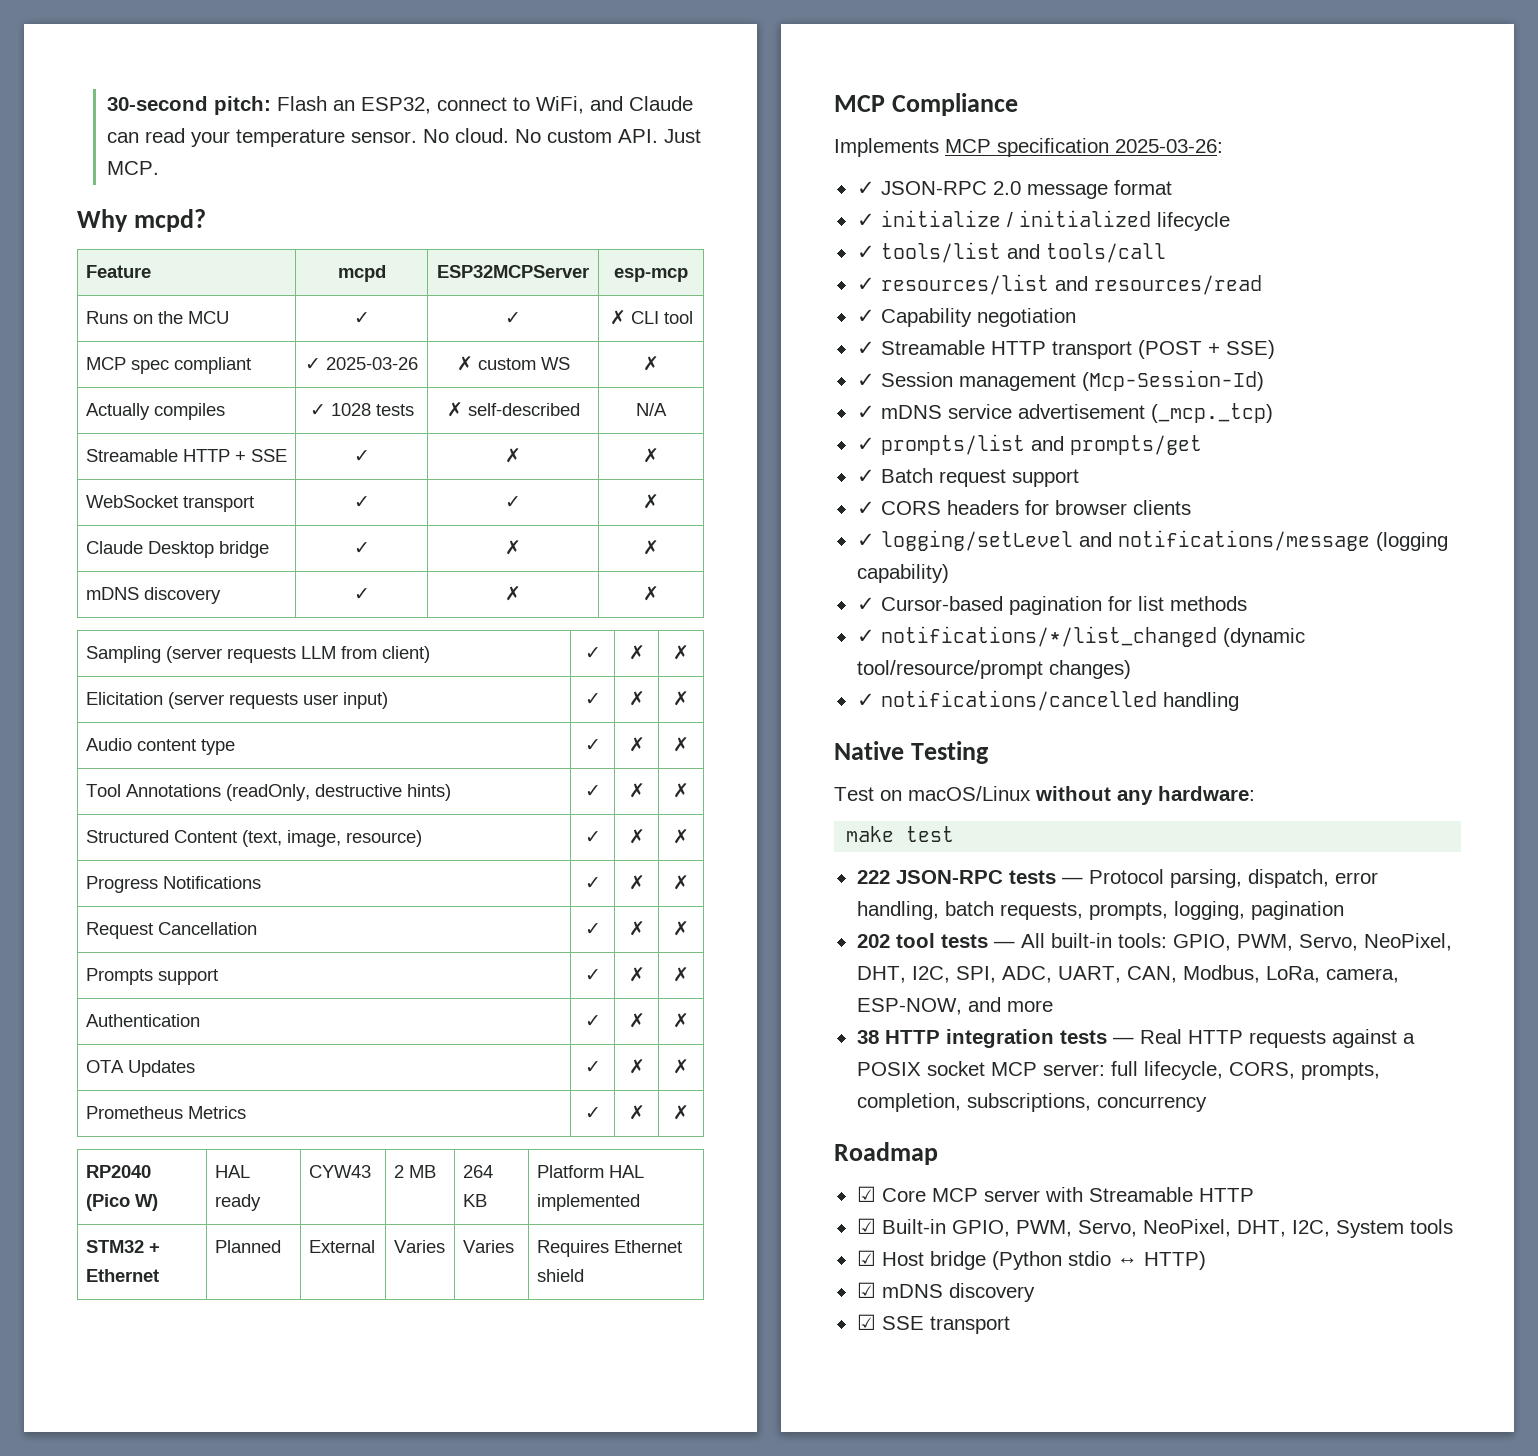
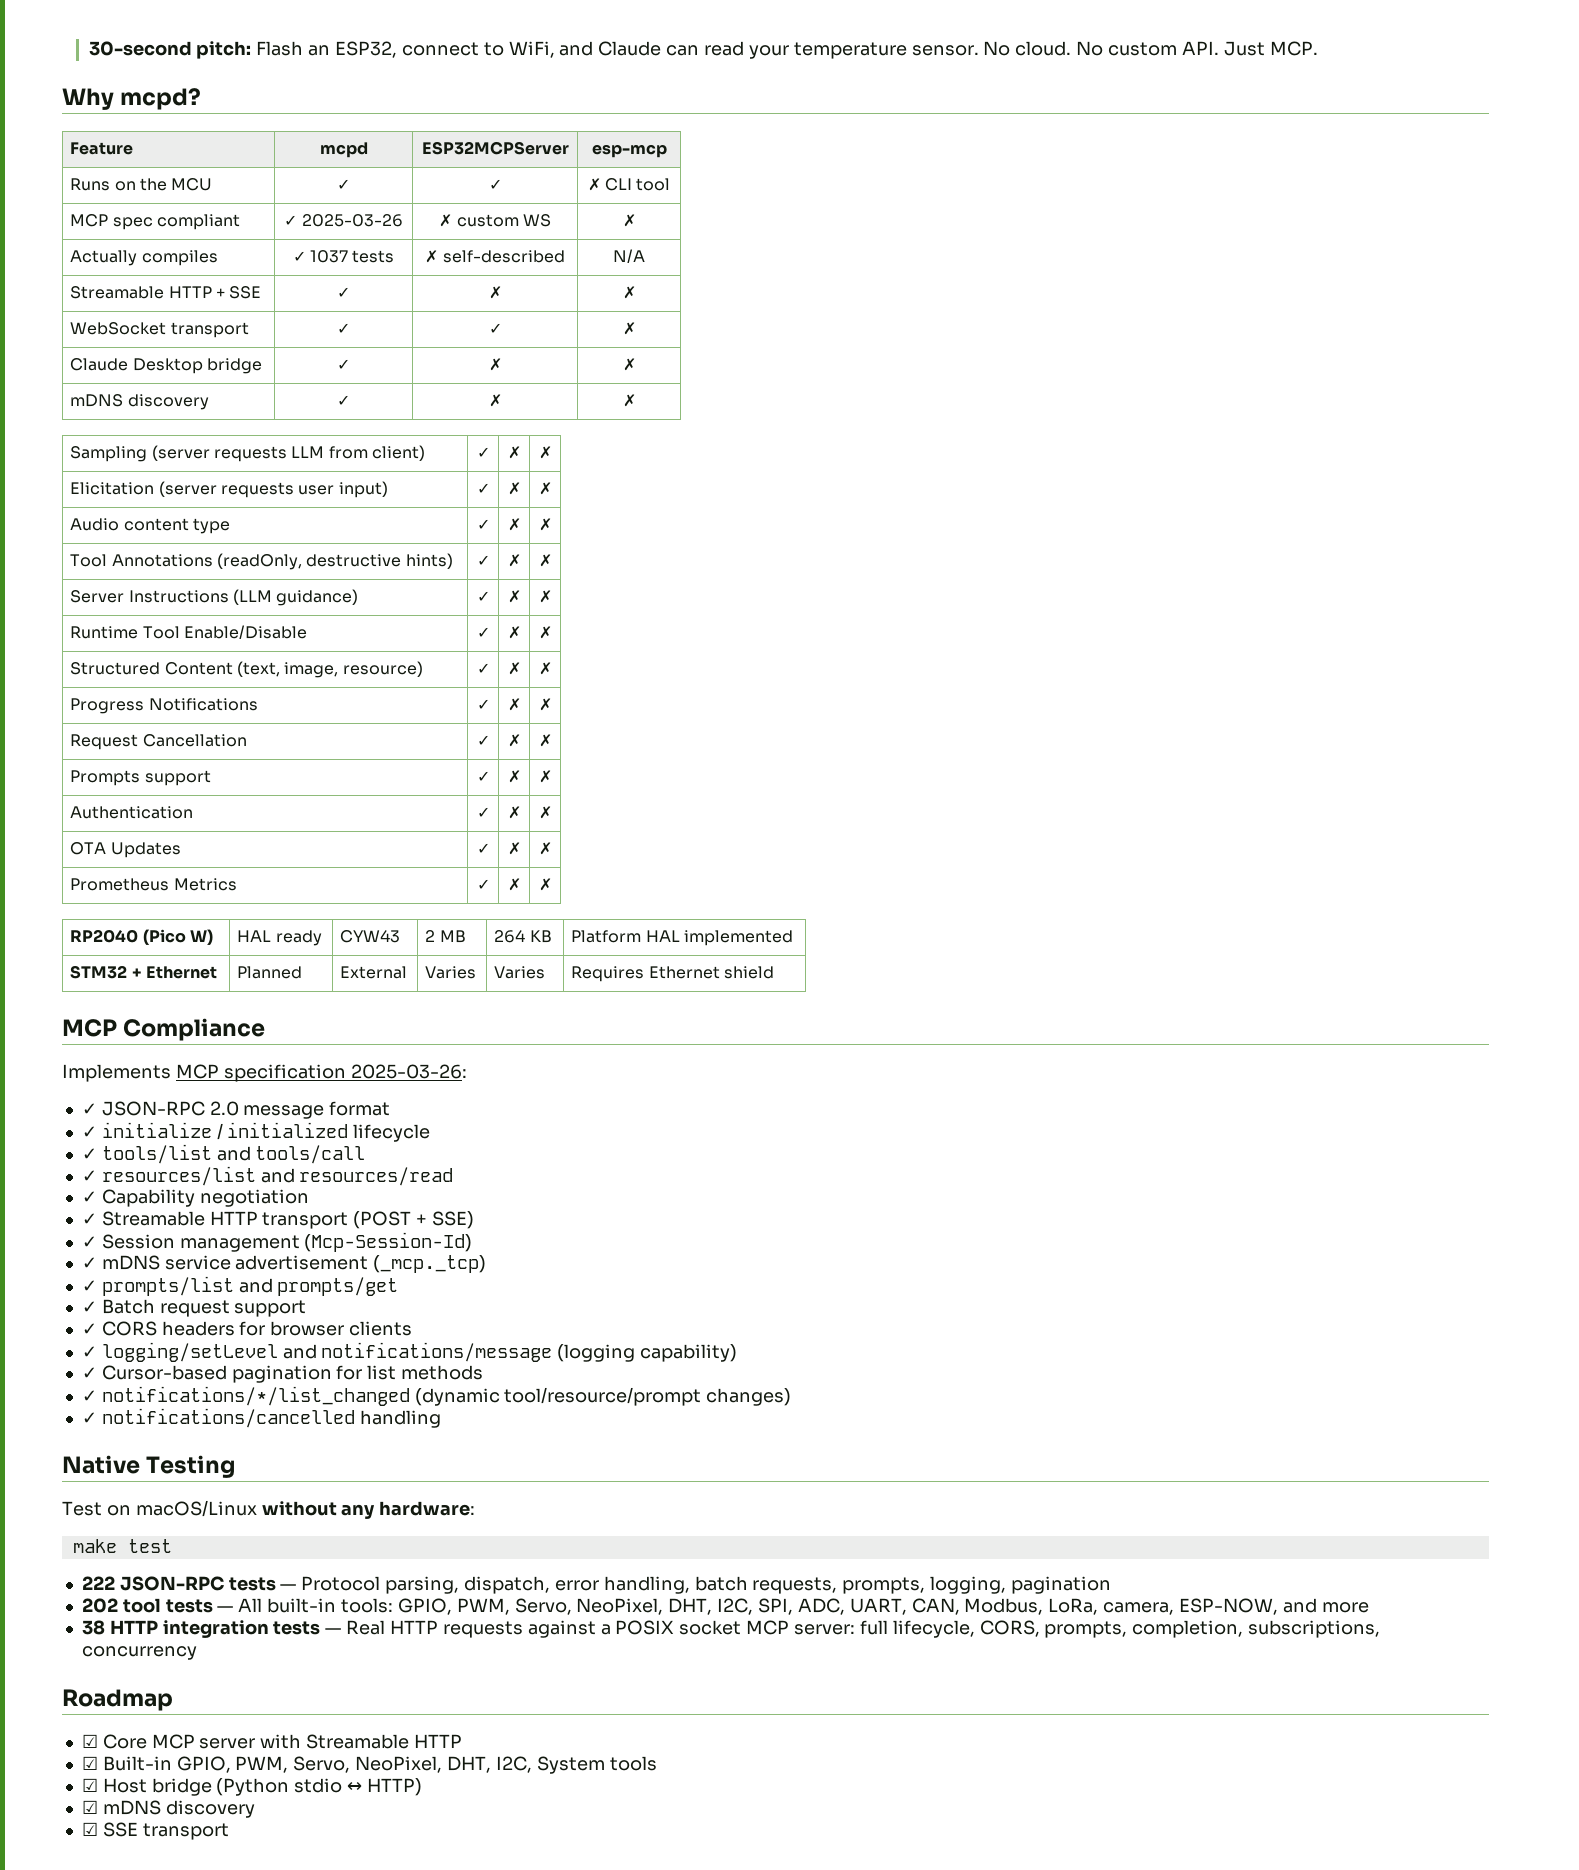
- Actually compiles | ✓ 1028 tests | ✗ self-described | N/A
+ Actually compiles | ✓ 1037 tests | ✗ self-described | N/A
+ Server Instructions (LLM guidance) | ✓ | ✗ | ✗
+ Runtime Tool Enable/Disable | ✓ | ✗ | ✗

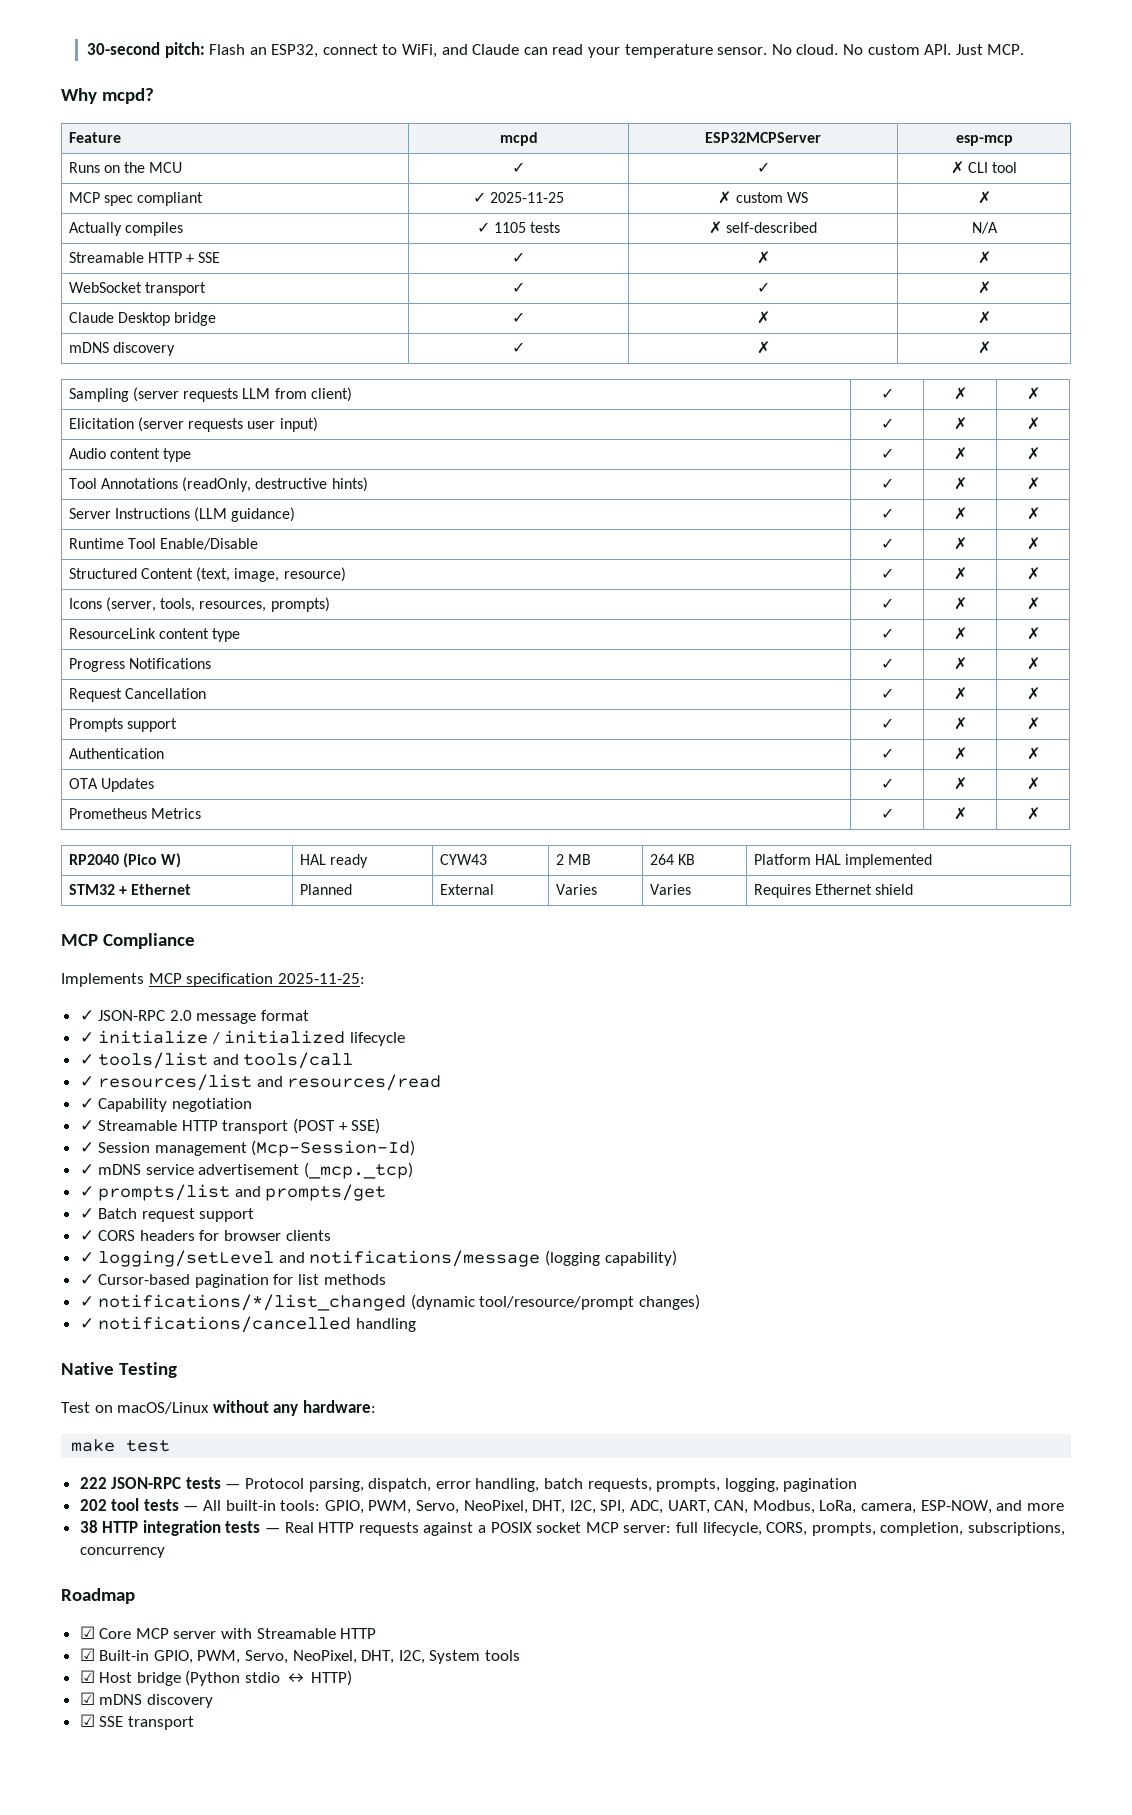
- MCP spec compliant | ✓ 2025-03-26 | ✗ custom WS | ✗
+ MCP spec compliant | ✓ 2025-11-25 | ✗ custom WS | ✗
- Actually compiles | ✓ 1037 tests | ✗ self-described | N/A
+ Actually compiles | ✓ 1105 tests | ✗ self-described | N/A
+ Icons (server, tools, resources, prompts) | ✓ | ✗ | ✗
+ ResourceLink content type | ✓ | ✗ | ✗
- Implements MCP specification 2025-03-26:
+ Implements MCP specification 2025-11-25:

